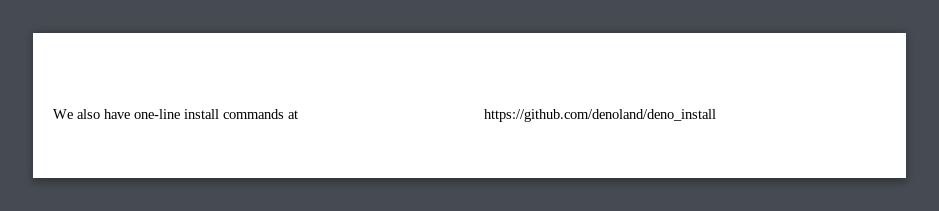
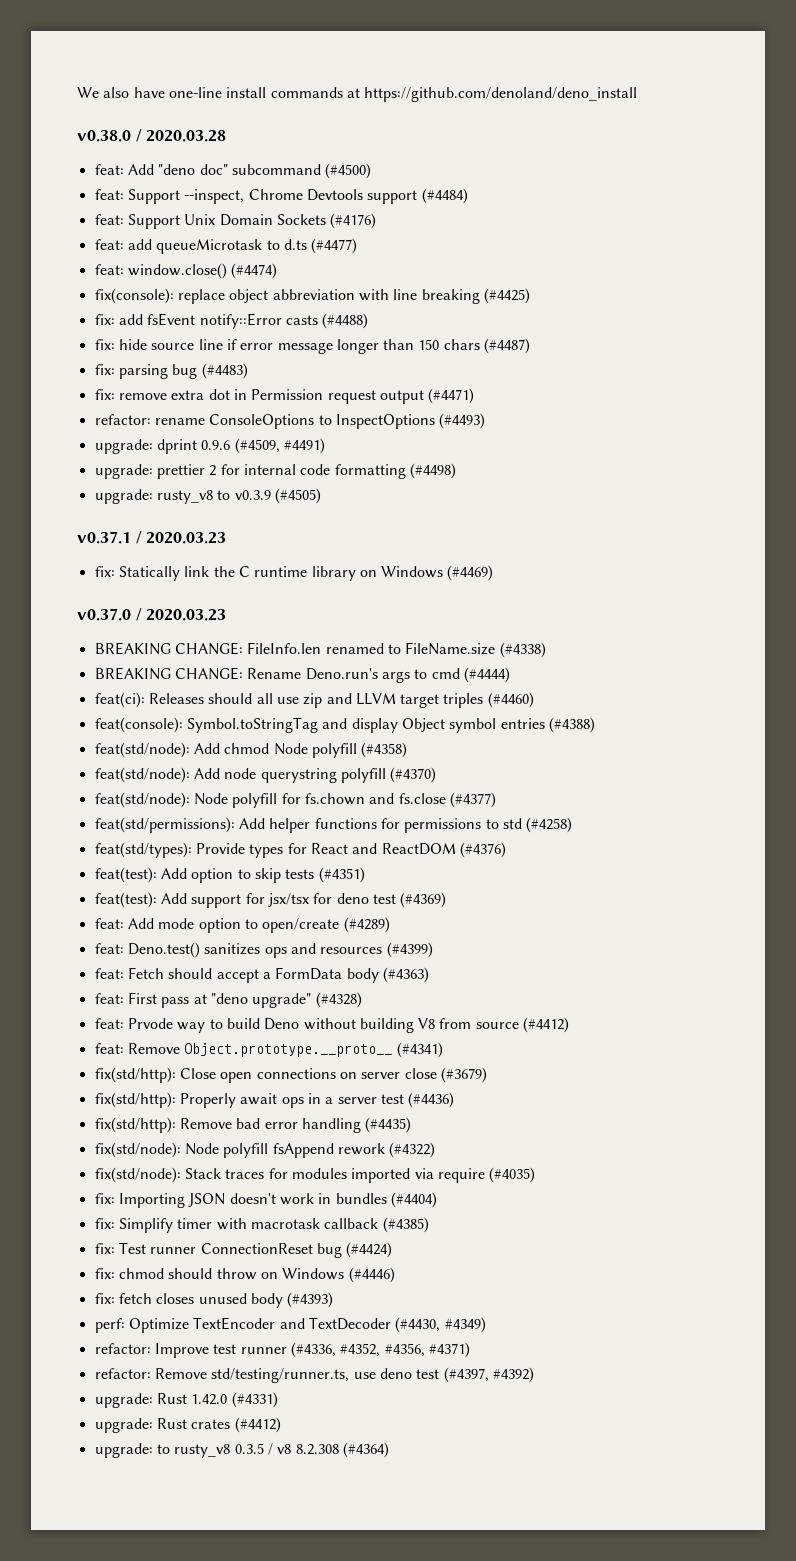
+ v0.38.0 / 2020.03.28
+ feat: Add "deno doc" subcommand (#4500)
+ feat: Support --inspect, Chrome Devtools support (#4484)
+ feat: Support Unix Domain Sockets (#4176)
+ feat: add queueMicrotask to d.ts (#4477)
+ feat: window.close() (#4474)
+ fix(console): replace object abbreviation with line breaking (#4425)
+ fix: add fsEvent notify::Error casts (#4488)
+ fix: hide source line if error message longer than 150 chars (#4487)
+ fix: parsing bug (#4483)
+ fix: remove extra dot in Permission request output (#4471)
+ refactor: rename ConsoleOptions to InspectOptions (#4493)
+ upgrade: dprint 0.9.6 (#4509, #4491)
+ upgrade: prettier 2 for internal code formatting (#4498)
+ upgrade: rusty_v8 to v0.3.9 (#4505)
+ v0.37.1 / 2020.03.23
+ fix: Statically link the C runtime library on Windows (#4469)
+ v0.37.0 / 2020.03.23
+ BREAKING CHANGE: FileInfo.len renamed to FileName.size (#4338)
+ BREAKING CHANGE: Rename Deno.run's args to cmd (#4444)
+ feat(ci): Releases should all use zip and LLVM target triples (#4460)
+ feat(console): Symbol.toStringTag and display Object symbol entries (#4388)
+ feat(std/node): Add chmod Node polyfill (#4358)
+ feat(std/node): Add node querystring polyfill (#4370)
+ feat(std/node): Node polyfill for fs.chown and fs.close (#4377)
+ feat(std/permissions): Add helper functions for permissions to std (#4258)
+ feat(std/types): Provide types for React and ReactDOM (#4376)
+ feat(test): Add option to skip tests (#4351)
+ feat(test): Add support for jsx/tsx for deno test (#4369)
+ feat: Add mode option to open/create (#4289)
+ feat: Deno.test() sanitizes ops and resources (#4399)
+ feat: Fetch should accept a FormData body (#4363)
+ feat: First pass at "deno upgrade" (#4328)
+ feat: Prvode way to build Deno without building V8 from source (#4412)
+ feat: Remove Object.prototype.__proto__ (#4341)
+ fix(std/http): Close open connections on server close (#3679)
+ fix(std/http): Properly await ops in a server test (#4436)
+ fix(std/http): Remove bad error handling (#4435)
+ fix(std/node): Node polyfill fsAppend rework (#4322)
+ fix(std/node): Stack traces for modules imported via require (#4035)
+ fix: Importing JSON doesn't work in bundles (#4404)
+ fix: Simplify timer with macrotask callback (#4385)
+ fix: Test runner ConnectionReset bug (#4424)
+ fix: chmod should throw on Windows (#4446)
+ fix: fetch closes unused body (#4393)
+ perf: Optimize TextEncoder and TextDecoder (#4430, #4349)
+ refactor: Improve test runner (#4336, #4352, #4356, #4371)
+ refactor: Remove std/testing/runner.ts, use deno test (#4397, #4392)
+ upgrade: Rust 1.42.0 (#4331)
+ upgrade: Rust crates (#4412)
+ upgrade: to rusty_v8 0.3.5 / v8 8.2.308 (#4364)

